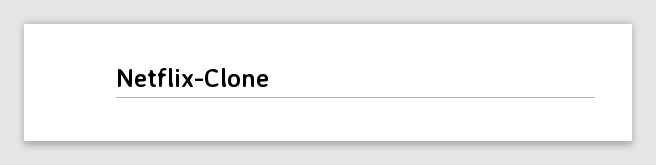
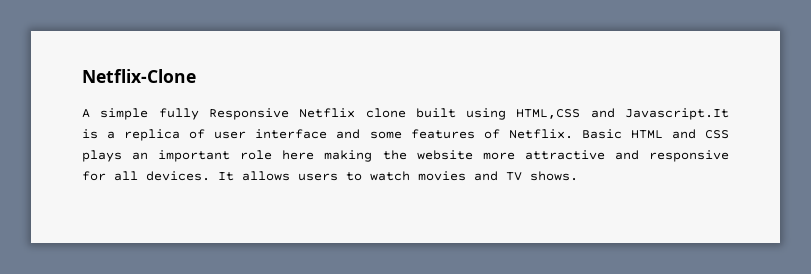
+ A simple fully Responsive Netflix clone built using HTML,CSS and Javascript.It is a replica of user interface and some features of Netflix. Basic HTML and CSS plays an important role here making the website more attractive and responsive for all devices. It allows users to watch movies and TV shows.

